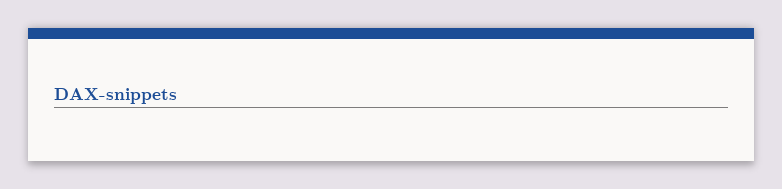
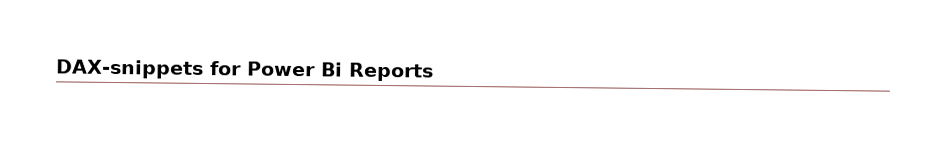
- DAX-snippets
+ DAX-snippets for Power Bi Reports

